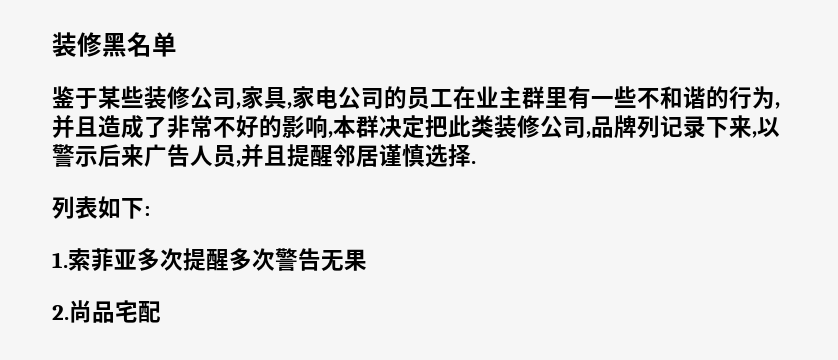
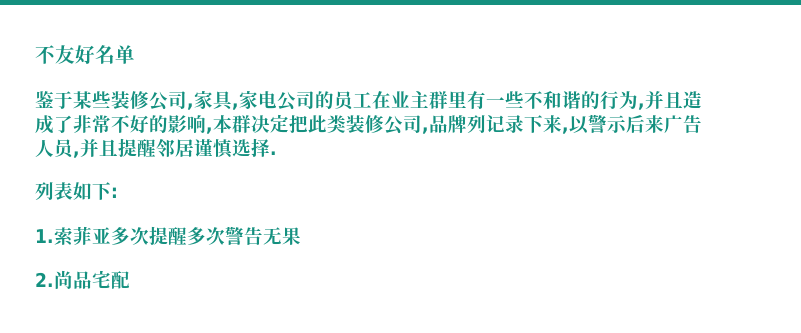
- 装修黑名单
+ 不友好名单

